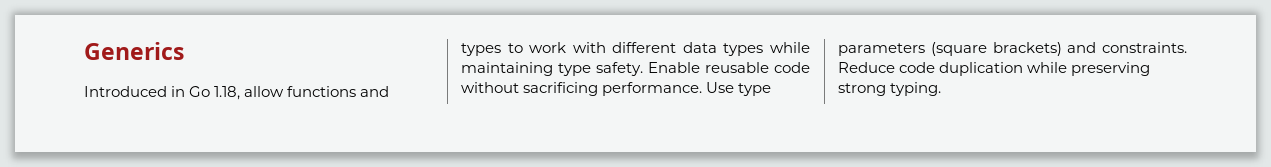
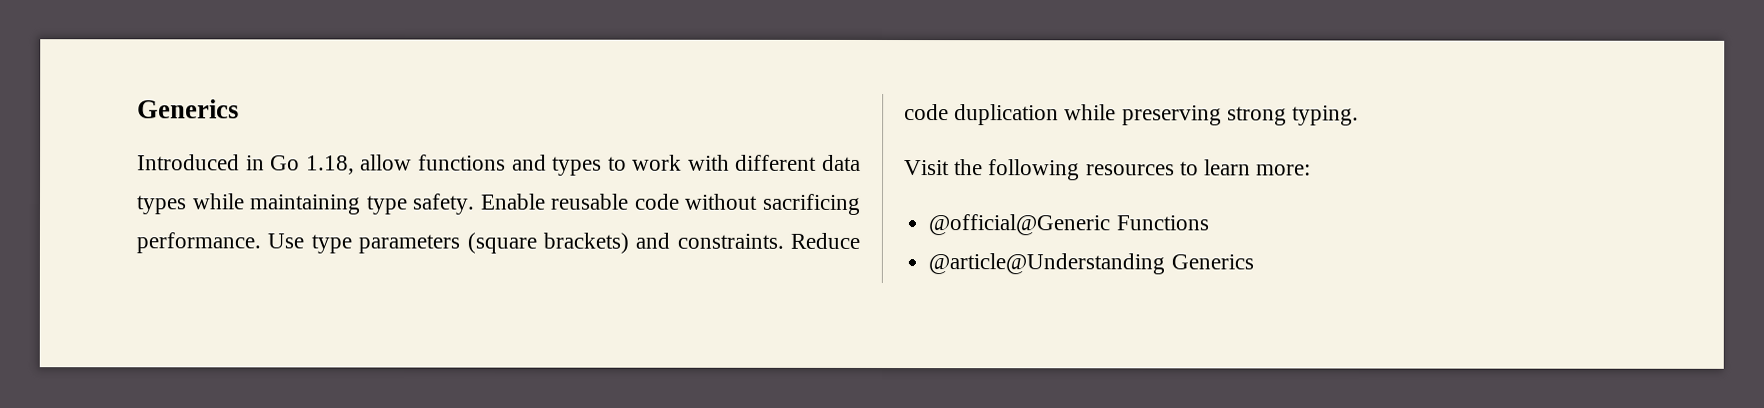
+ Visit the following resources to learn more:
+ @official@Generic Functions
+ @article@Understanding Generics

